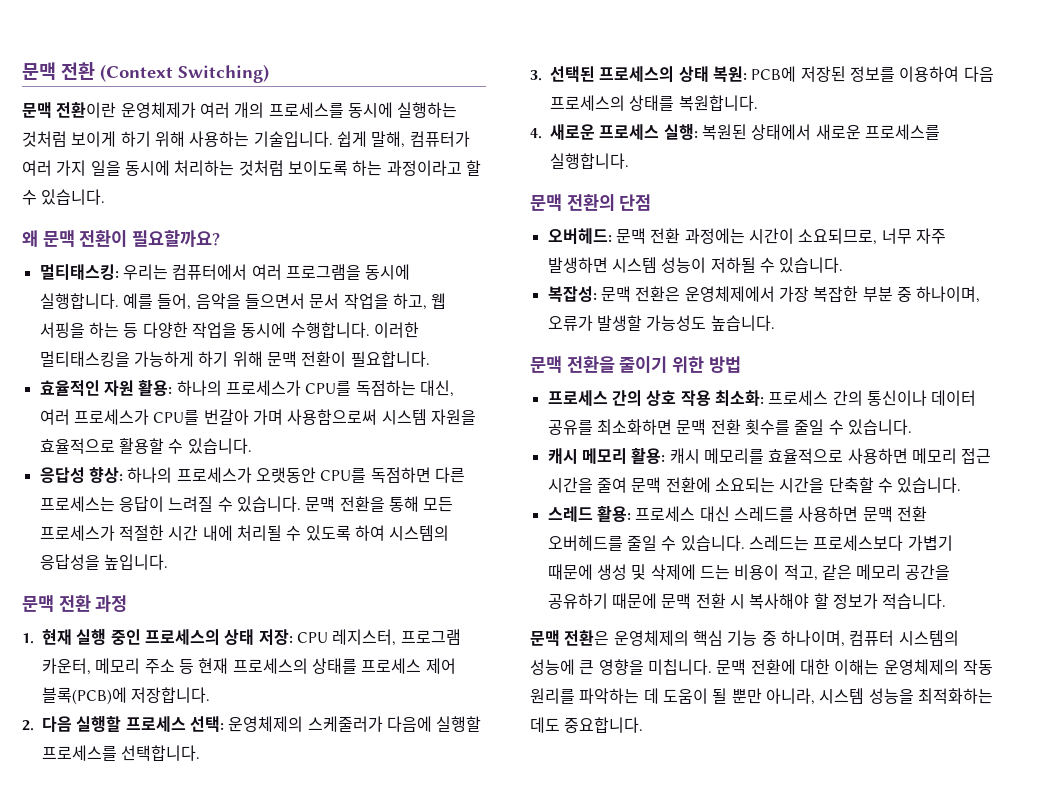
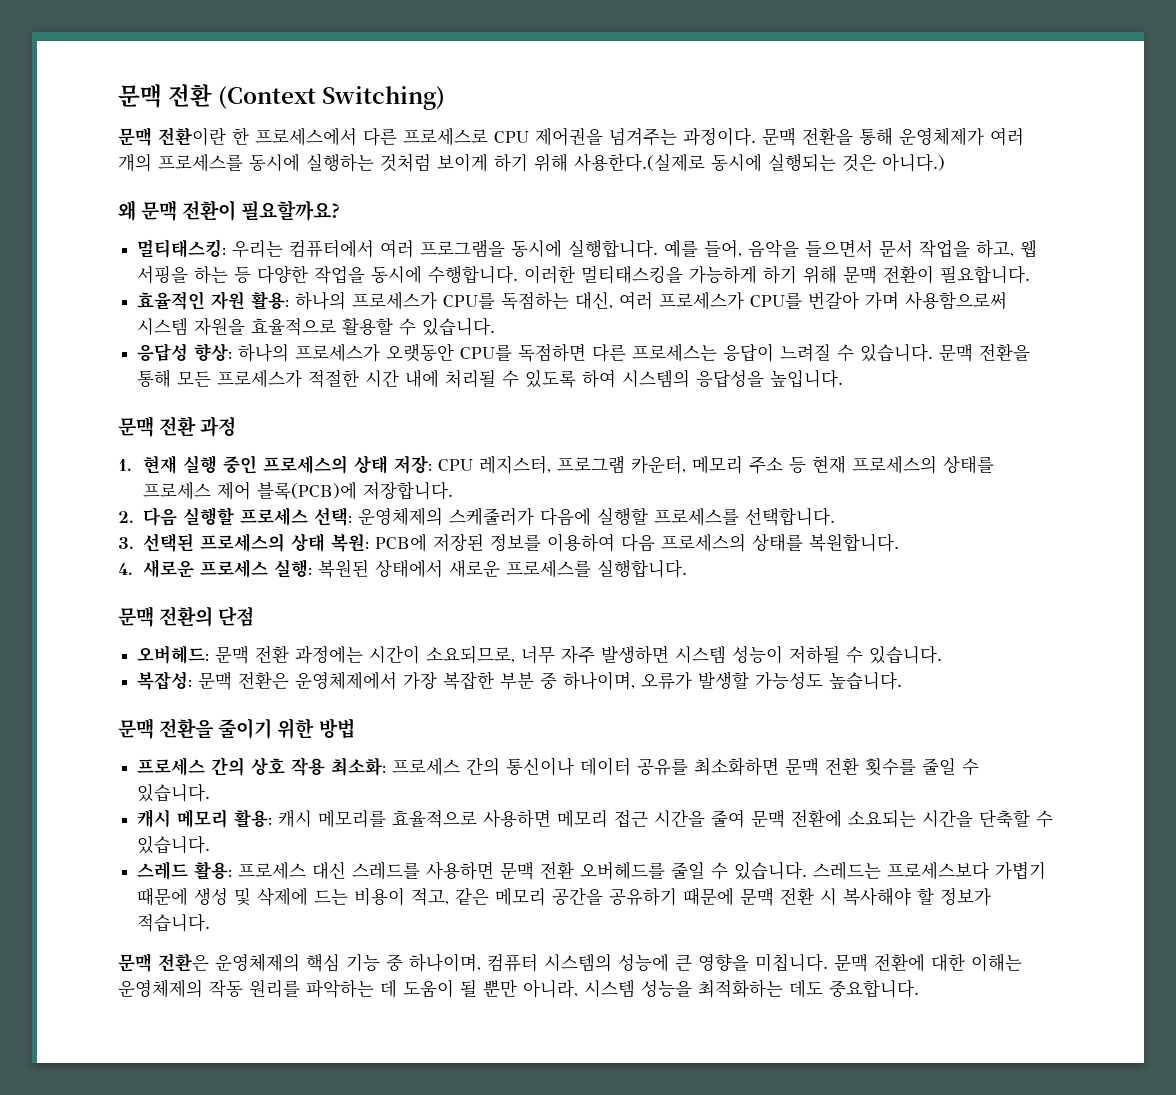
- 문맥 전환이란 운영체제가 여러 개의 프로세스를 동시에 실행하는 것처럼 보이게 하기 위해 사용하는 기술입니다. 쉽게 말해, 컴퓨터가 여러 가지 일을 동시에 처리하는 것처럼 보이도록 하는 과정이라고 할 수 있습니다.
+ 문맥 전환이란 한 프로세스에서 다른 프로세스로 CPU 제어권을 넘겨주는 과정이다. 문맥 전환을 통해 운영체제가 여러 개의 프로세스를 동시에 실행하는 것처럼 보이게 하기 위해 사용한다.(실제로 동시에 실행되는 것은 아니다.)

